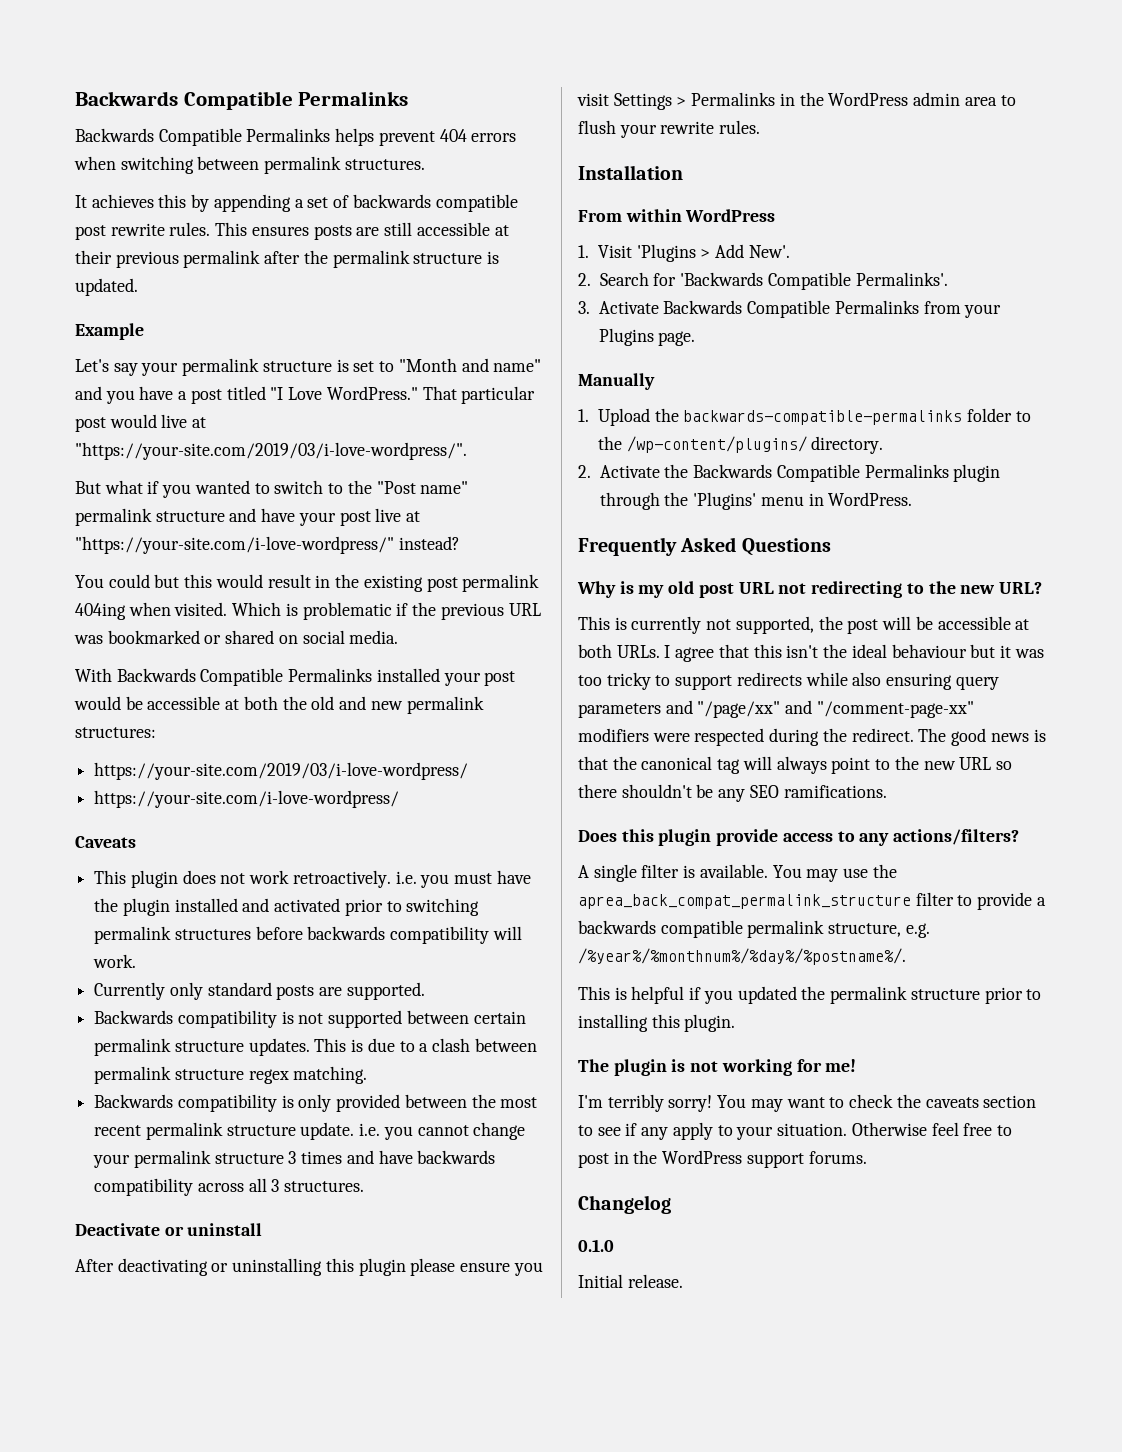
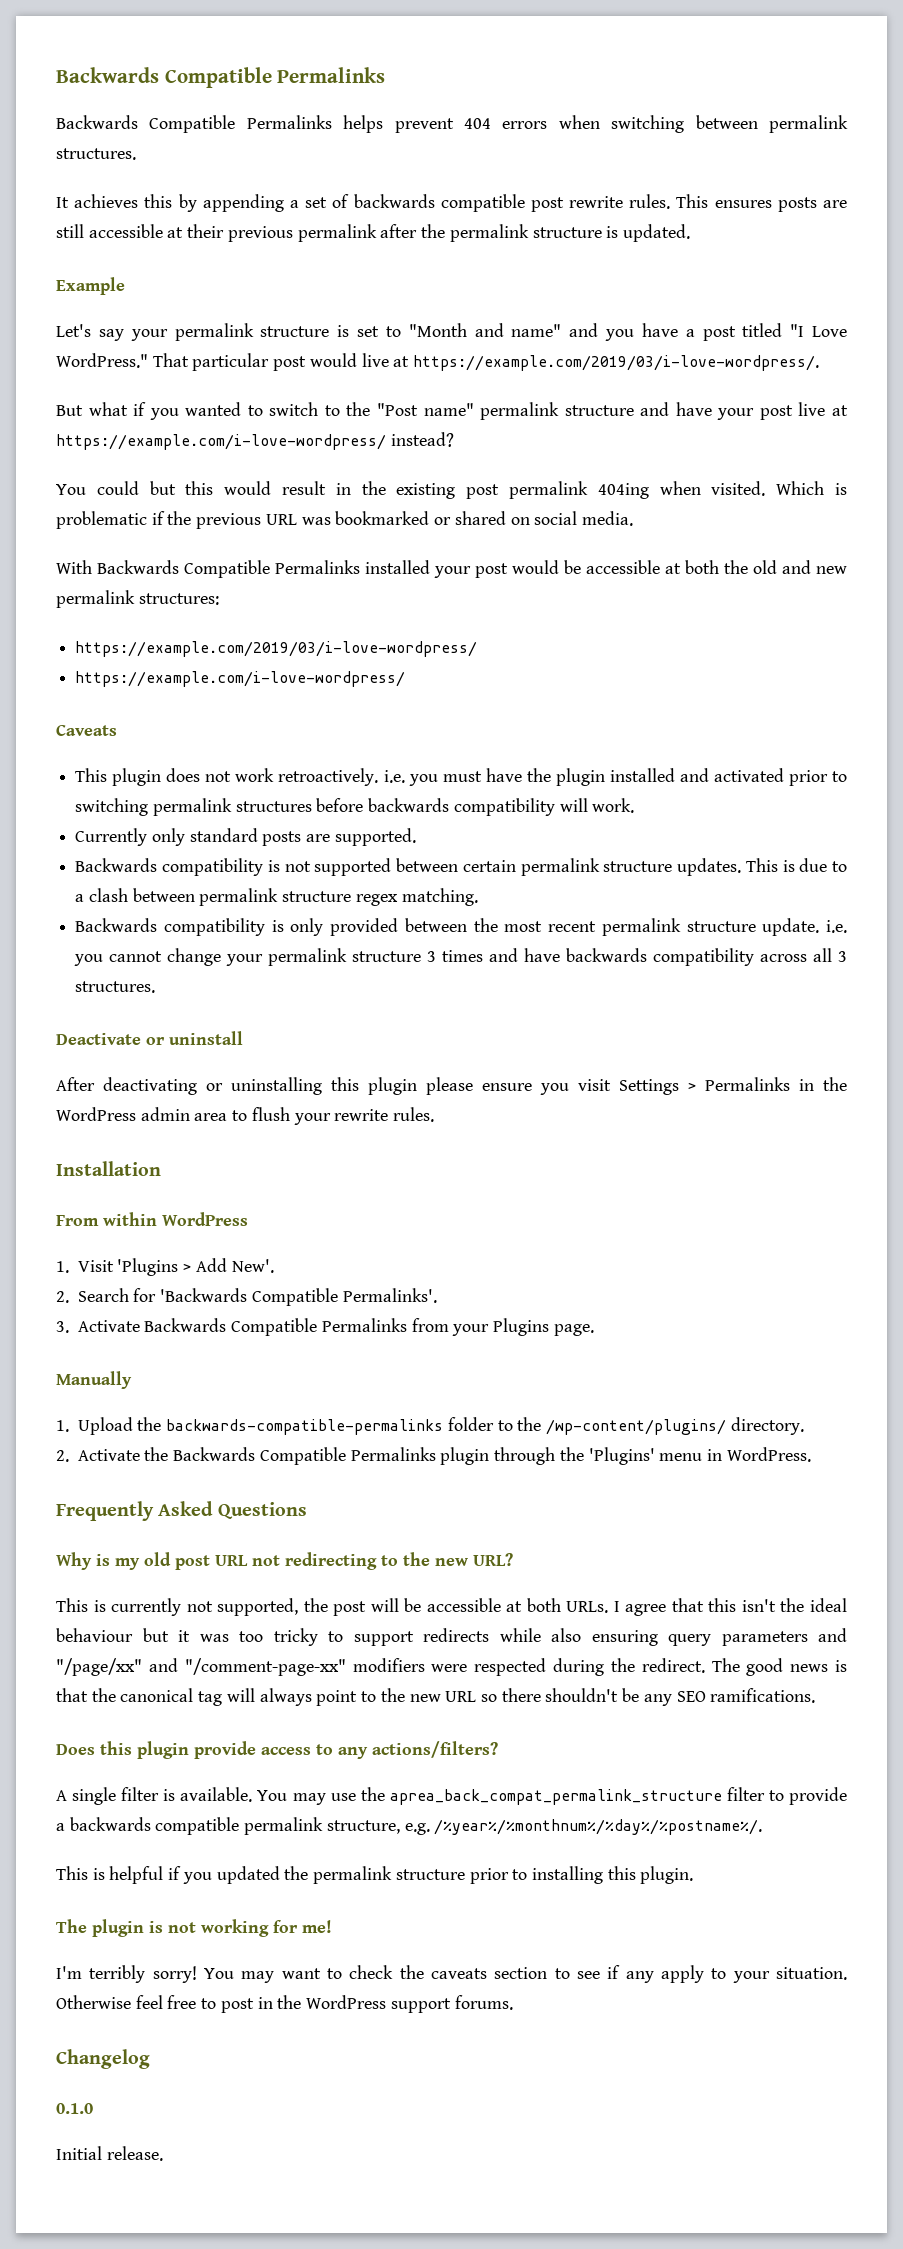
- That particular post would live at "https://your-site.com/2019/03/i-love-wordpress/".
+ That particular post would live at https://example.com/2019/03/i-love-wordpress/.
- But what if you wanted to switch to the "Post name" permalink structure and have your post live at "https://your-site.com/i-love-wordpress/" instead?
+ But what if you wanted to switch to the "Post name" permalink structure and have your post live at https://example.com/i-love-wordpress/ instead?
- https://your-site.com/2019/03/i-love-wordpress/
- https://your-site.com/i-love-wordpress/
+ https://example.com/2019/03/i-love-wordpress/
+ https://example.com/i-love-wordpress/

